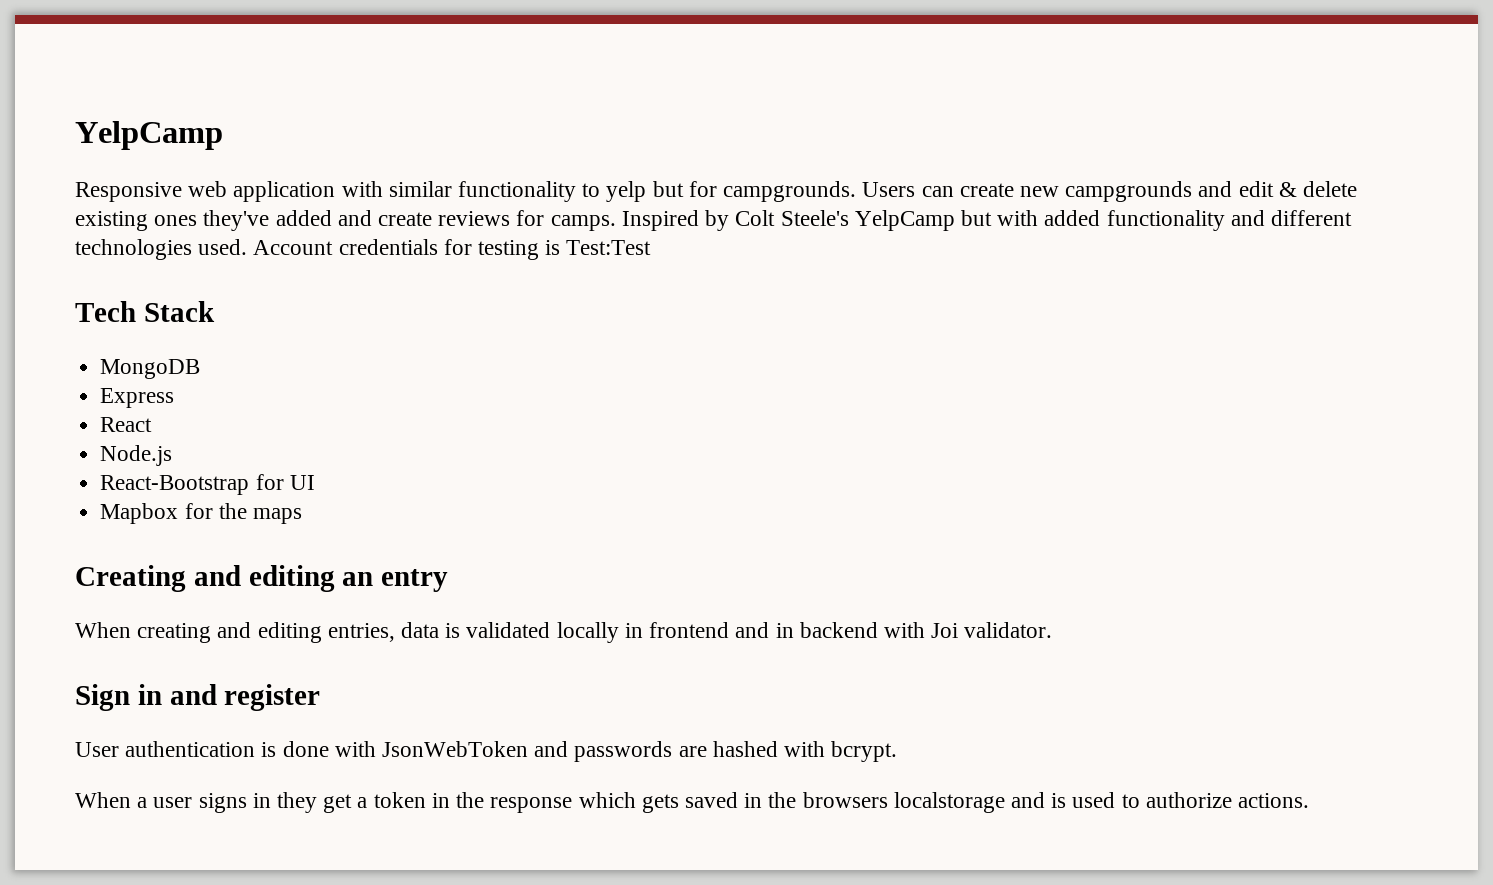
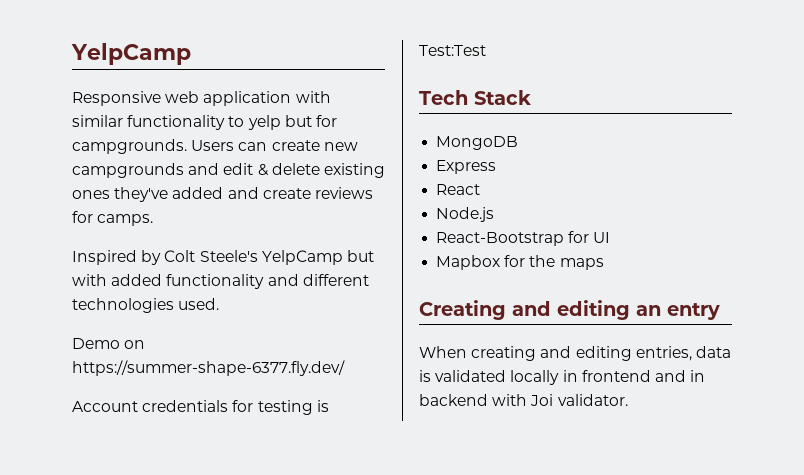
- Users can create new campgrounds and edit & delete existing ones they've added and create reviews for camps. Inspired by Colt Steele's YelpCamp but with added functionality and different technologies used. Account credentials for testing is Test:Test
+ Users can create new campgrounds and edit & delete existing ones they've added and create reviews for camps.
+ Inspired by Colt Steele's YelpCamp but with added functionality and different technologies used.
+ Demo on https://summer-shape-6377.fly.dev/
+ Account credentials for testing is Test:Test
- Sign in and register
- User authentication is done with JsonWebToken and passwords are hashed with bcrypt.
- When a user signs in they get a token in the response which gets saved in the browsers localstorage and is used to authorize actions.

